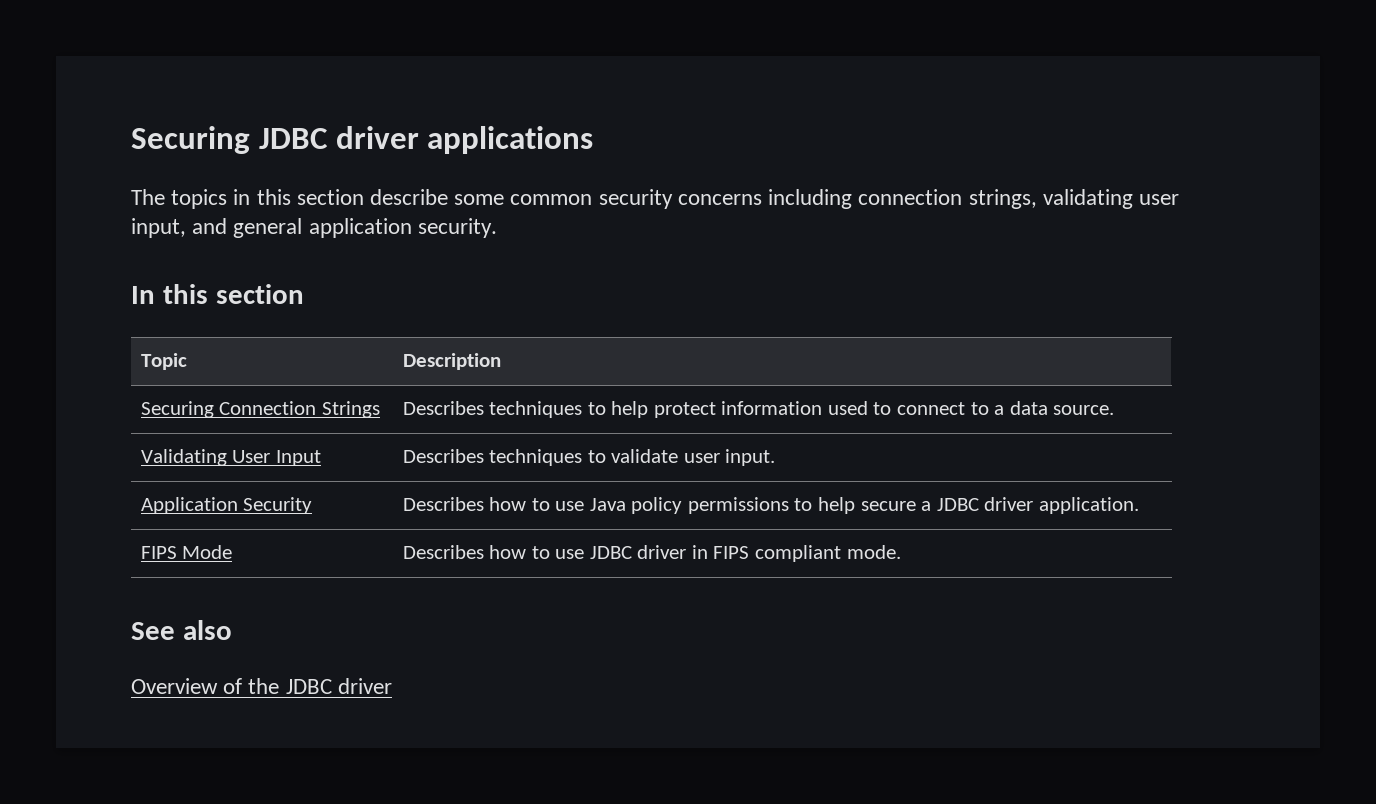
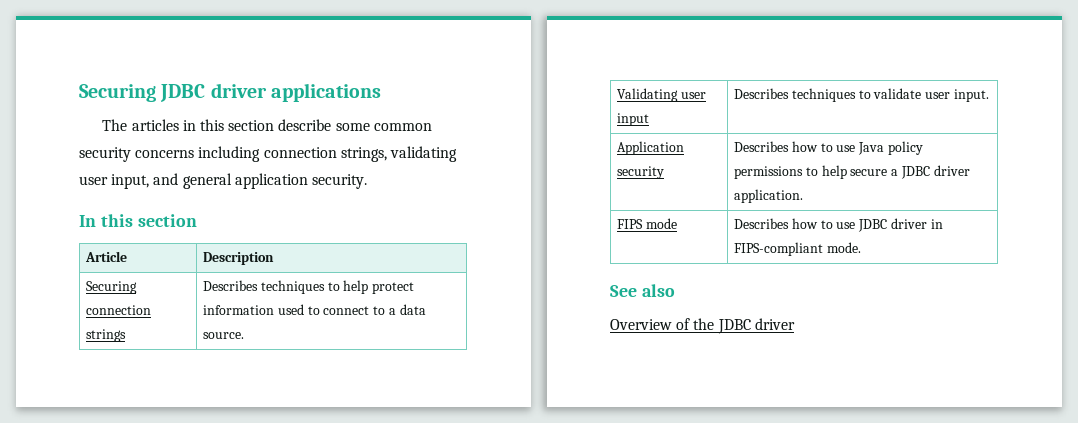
- The topics in this section describe some common security concerns including connection strings, validating user input, and general application security.
+ The articles in this section describe some common security concerns including connection strings, validating user input, and general application security.
- Topic | Description
+ Article | Description
- Securing Connection Strings | Describes techniques to help protect information used to connect to a data source.
+ Securing connection strings | Describes techniques to help protect information used to connect to a data source.
- Validating User Input | Describes techniques to validate user input.
+ Validating user input | Describes techniques to validate user input.
- Application Security | Describes how to use Java policy permissions to help secure a JDBC driver application.
+ Application security | Describes how to use Java policy permissions to help secure a JDBC driver application.
- FIPS Mode | Describes how to use JDBC driver in FIPS compliant mode.
+ FIPS mode | Describes how to use JDBC driver in FIPS-compliant mode.

